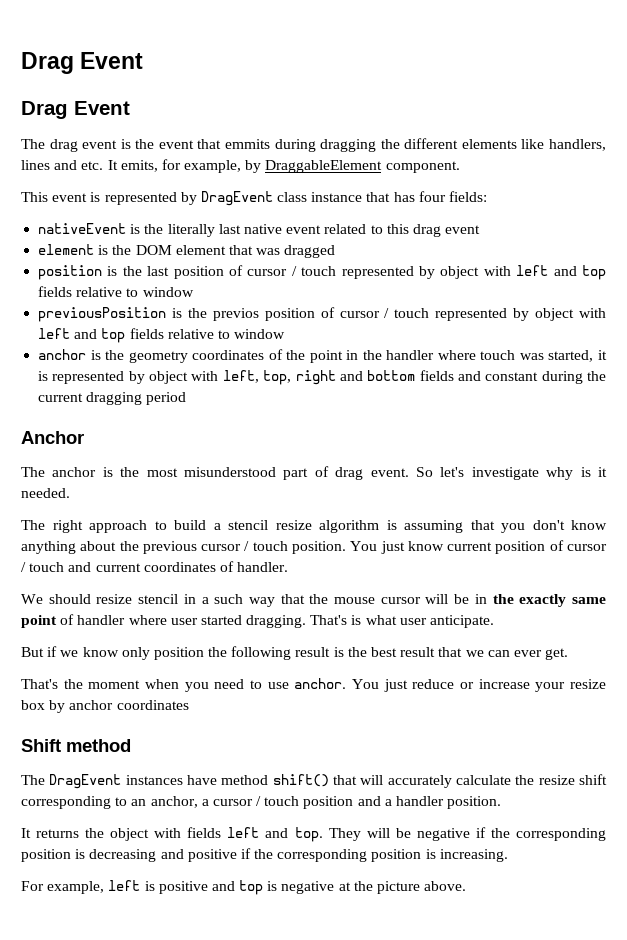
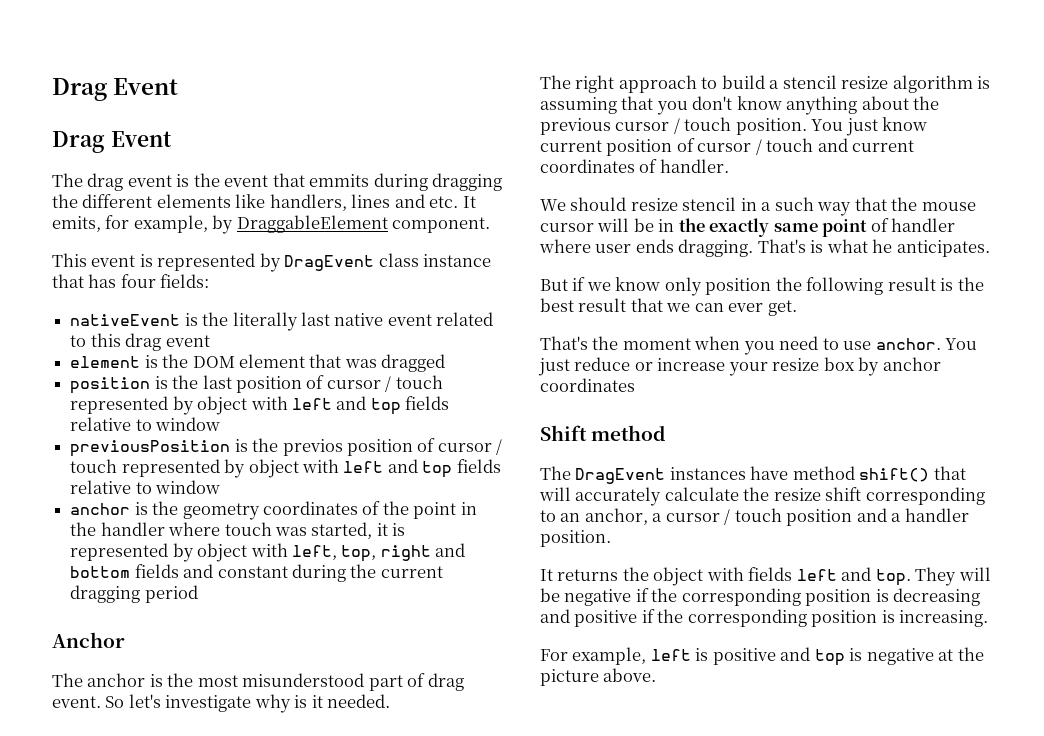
- We should resize stencil in a such way that the mouse cursor will be in the exactly same point of handler where user started dragging.
+ We should resize stencil in a such way that the mouse cursor will be in the exactly same point of handler where user ends dragging.
- That's is what user anticipate.
+ That's is what he anticipates.

